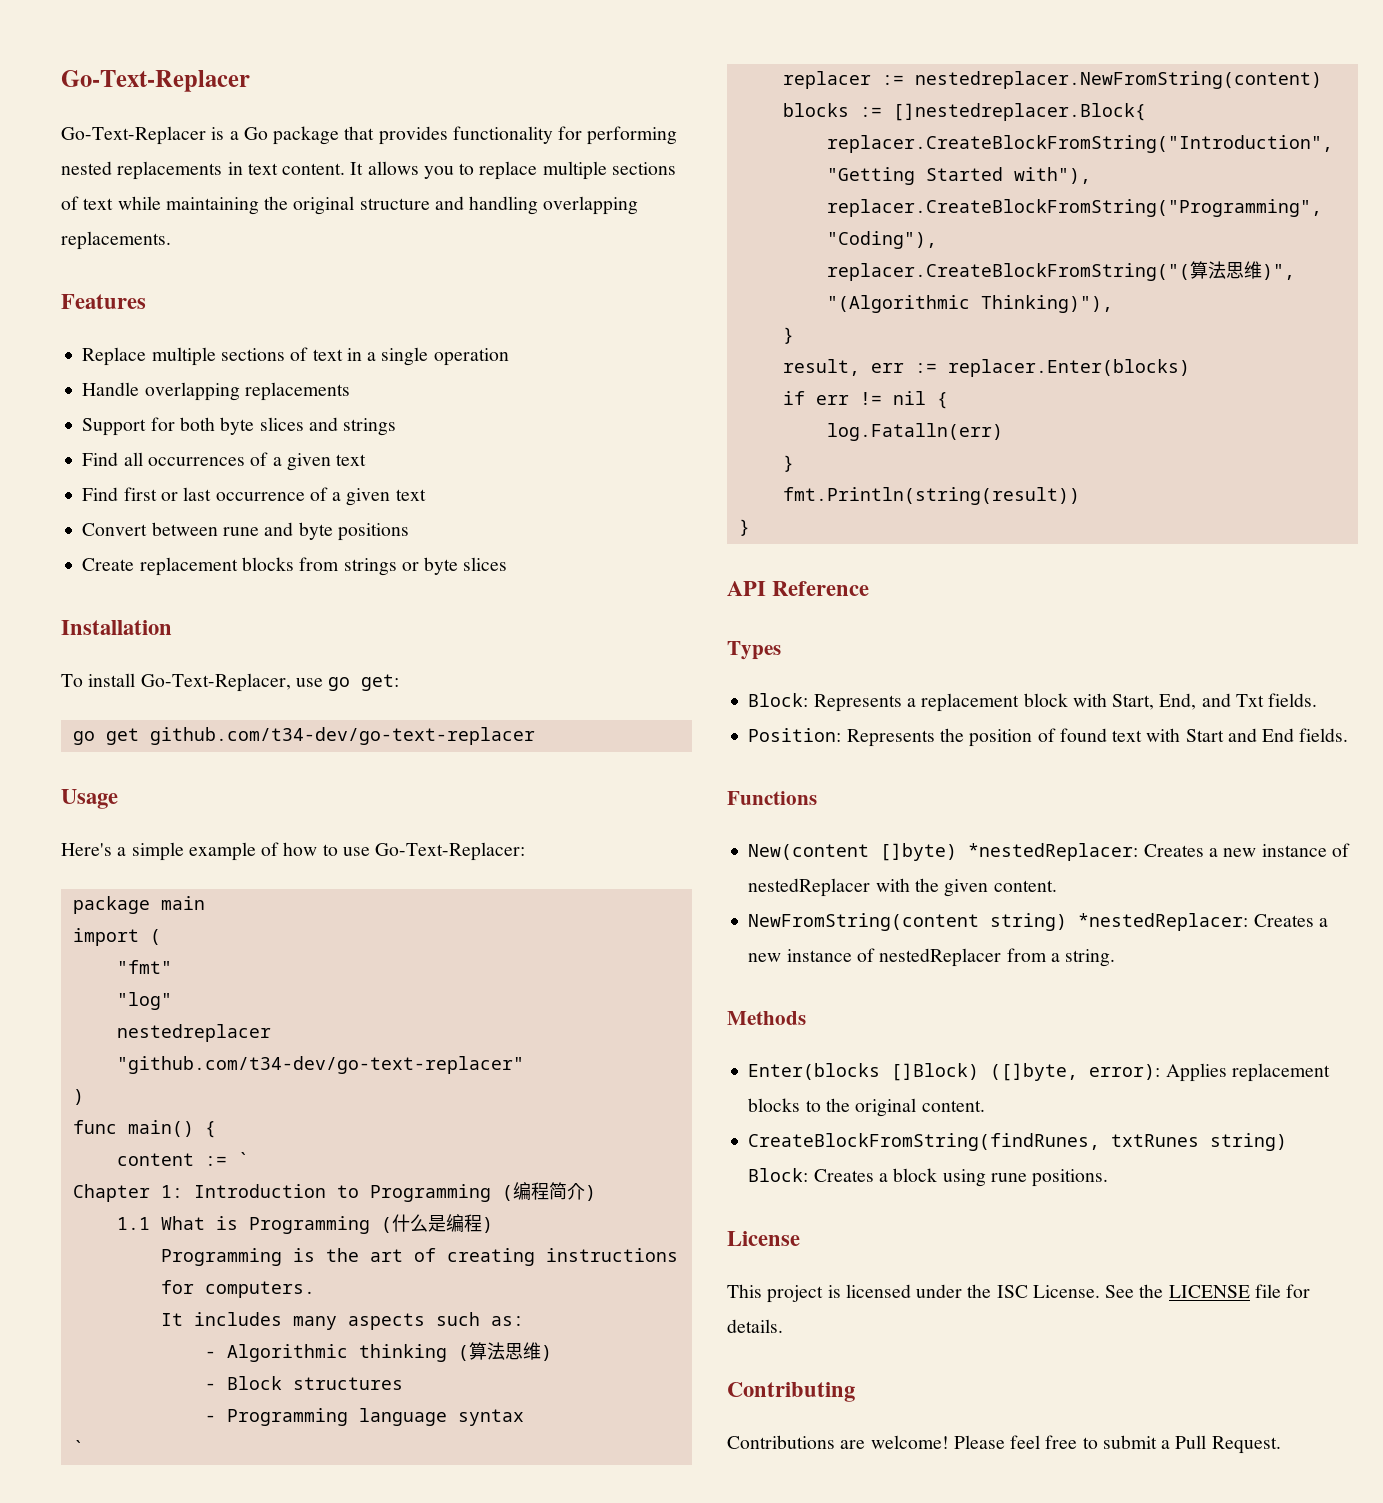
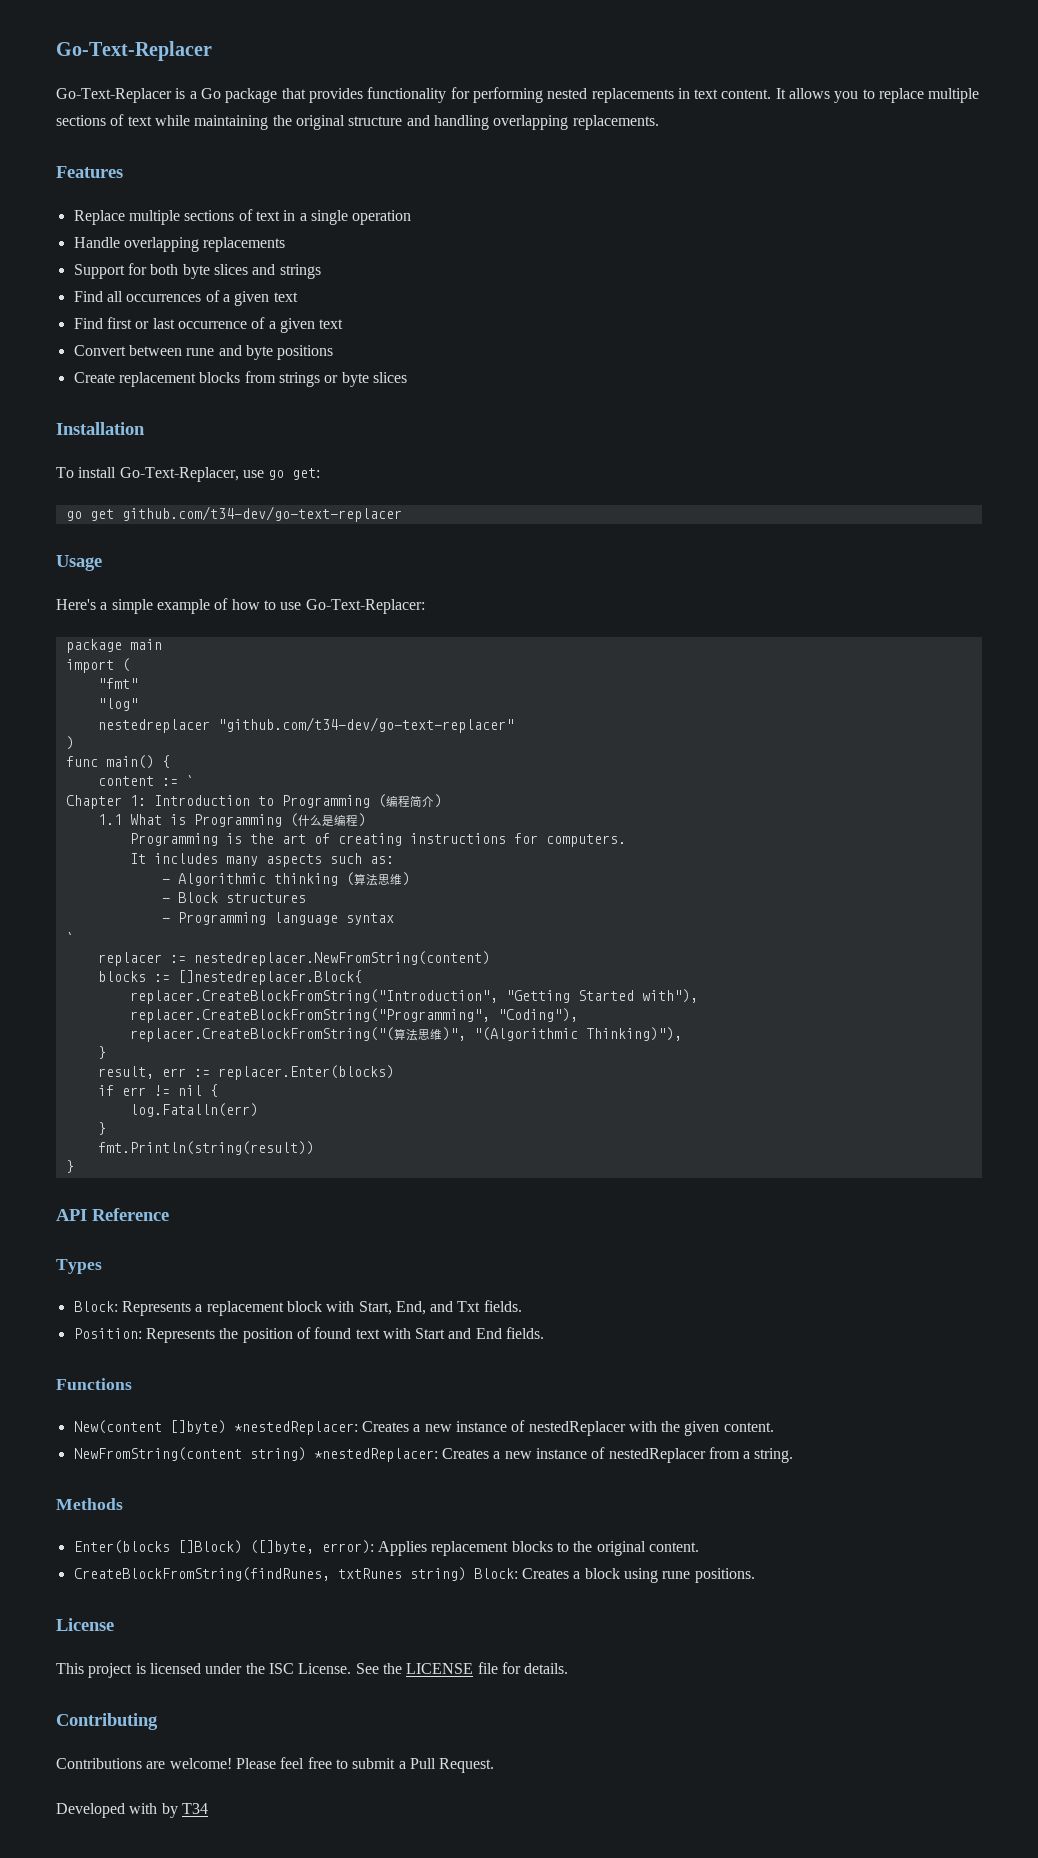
+ Developed with by T34

